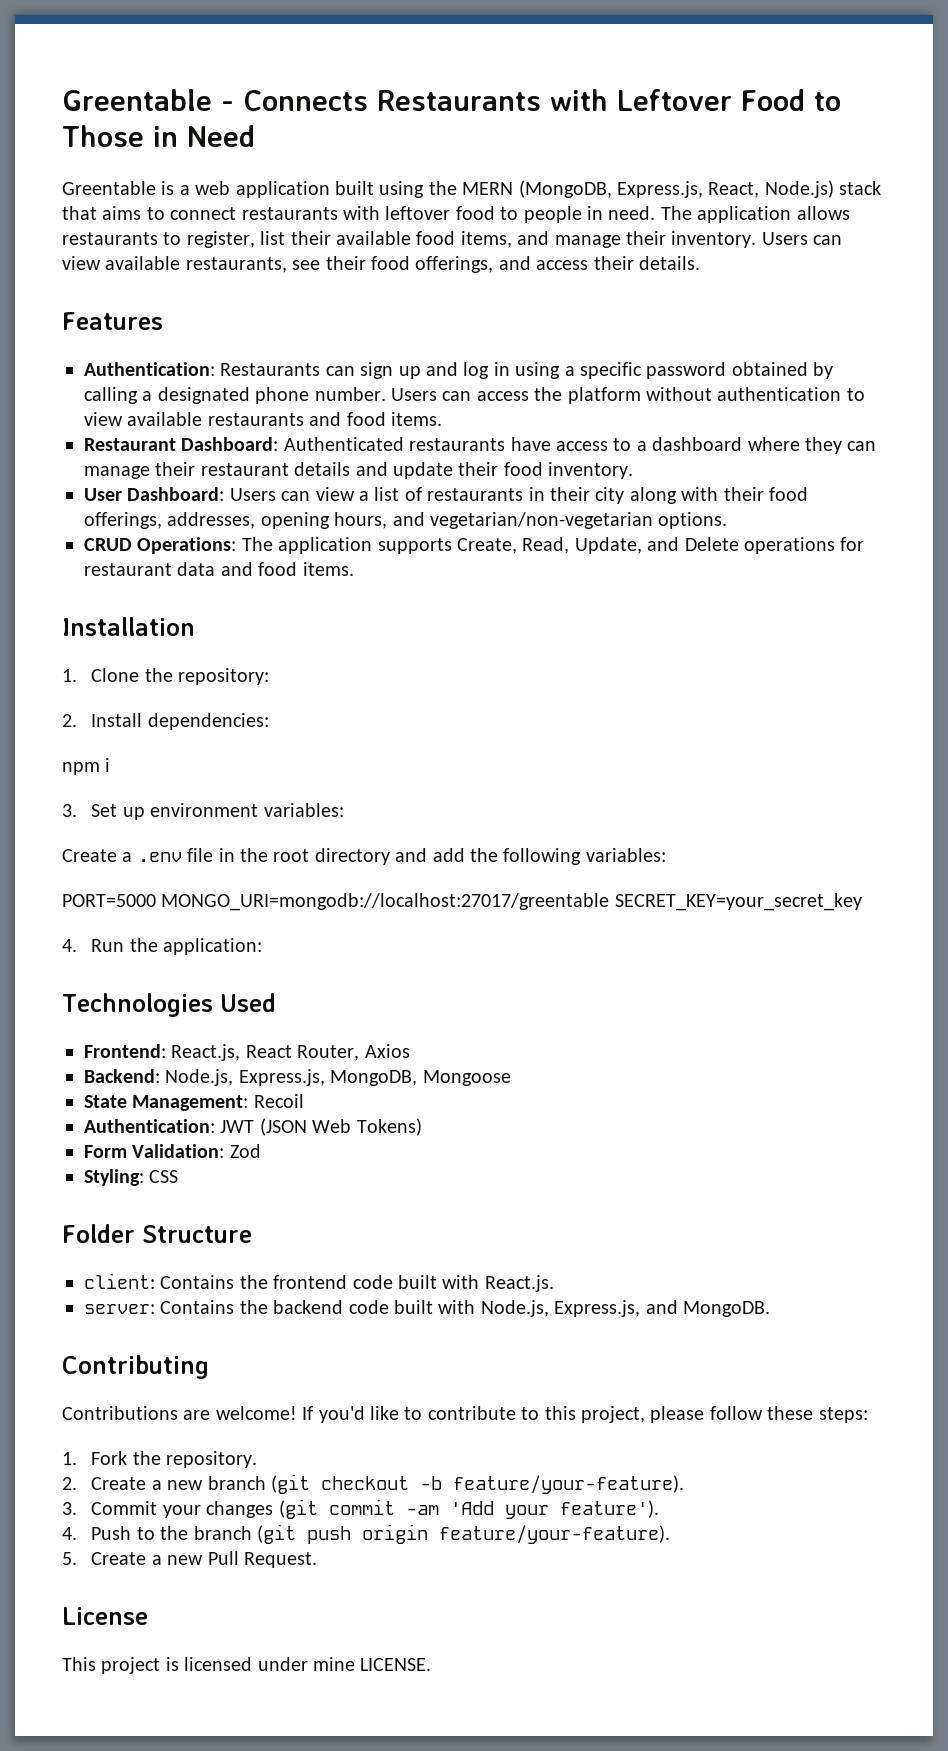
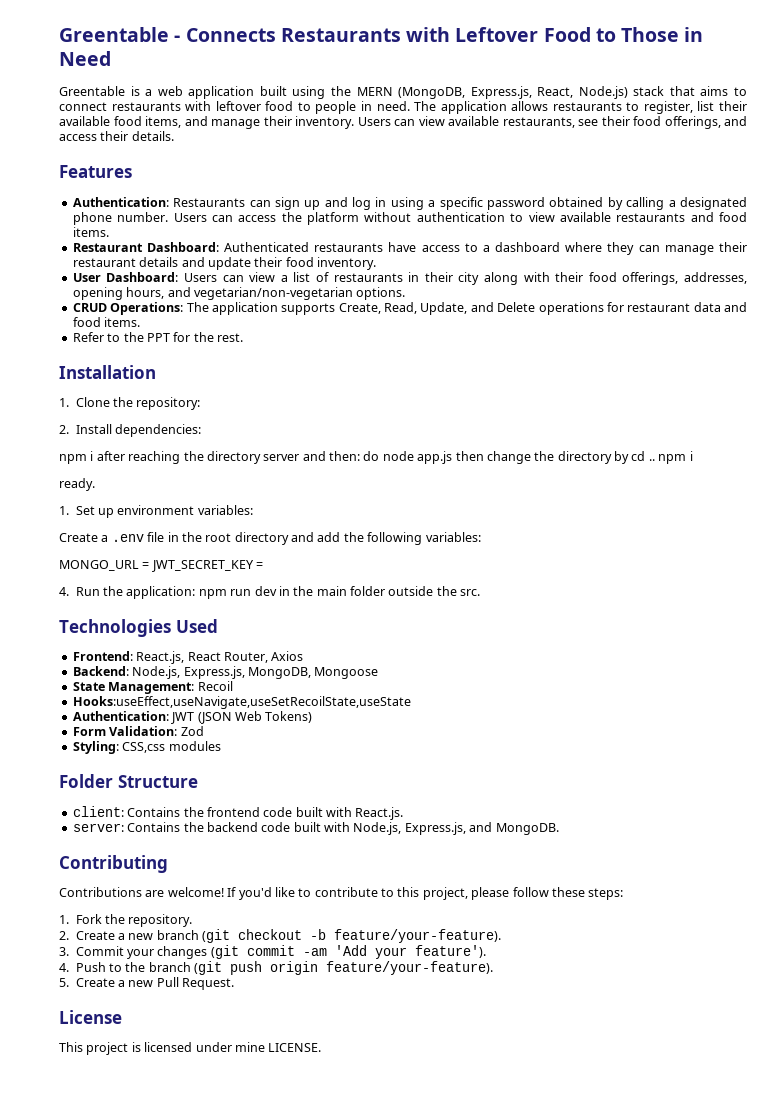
+ Refer to the PPT for the rest.
- npm i
- 3. Set up environment variables:
+ npm i after reaching the directory server and then: do node app.js then change the directory by cd .. npm i
+ ready.
+ 1. Set up environment variables:
- PORT=5000 MONGO_URI=mongodb://localhost:27017/greentable SECRET_KEY=your_secret_key
+ MONGO_URL = JWT_SECRET_KEY =
- 4. Run the application:
+ 4. Run the application: npm run dev in the main folder outside the src.
+ Hooks:useEffect,useNavigate,useSetRecoilState,useState
- Styling: CSS
+ Styling: CSS,css modules

